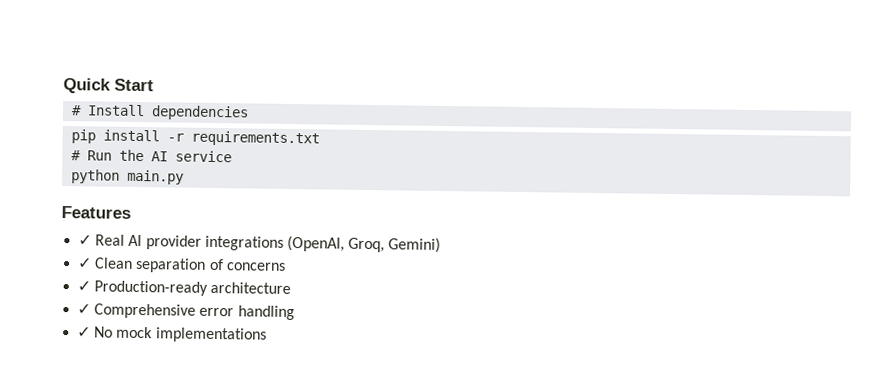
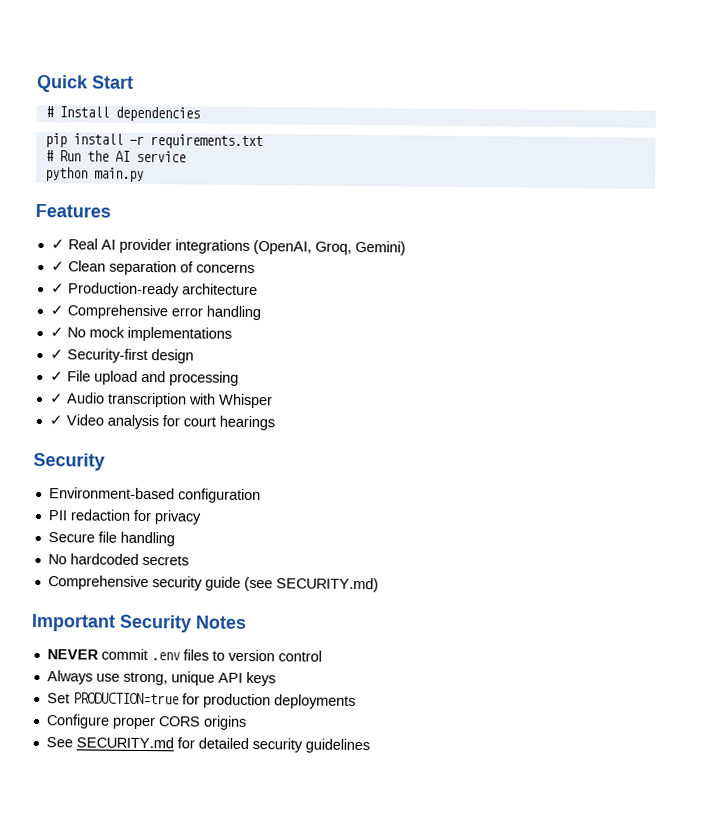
+ ✓ Security-first design
+ ✓ File upload and processing
+ ✓ Audio transcription with Whisper
+ ✓ Video analysis for court hearings
+ Security
+ Environment-based configuration
+ PII redaction for privacy
+ Secure file handling
+ No hardcoded secrets
+ Comprehensive security guide (see SECURITY.md)
+ Important Security Notes
+ NEVER commit .env files to version control
+ Always use strong, unique API keys
+ Set PRODUCTION=true for production deployments
+ Configure proper CORS origins
+ See SECURITY.md for detailed security guidelines

